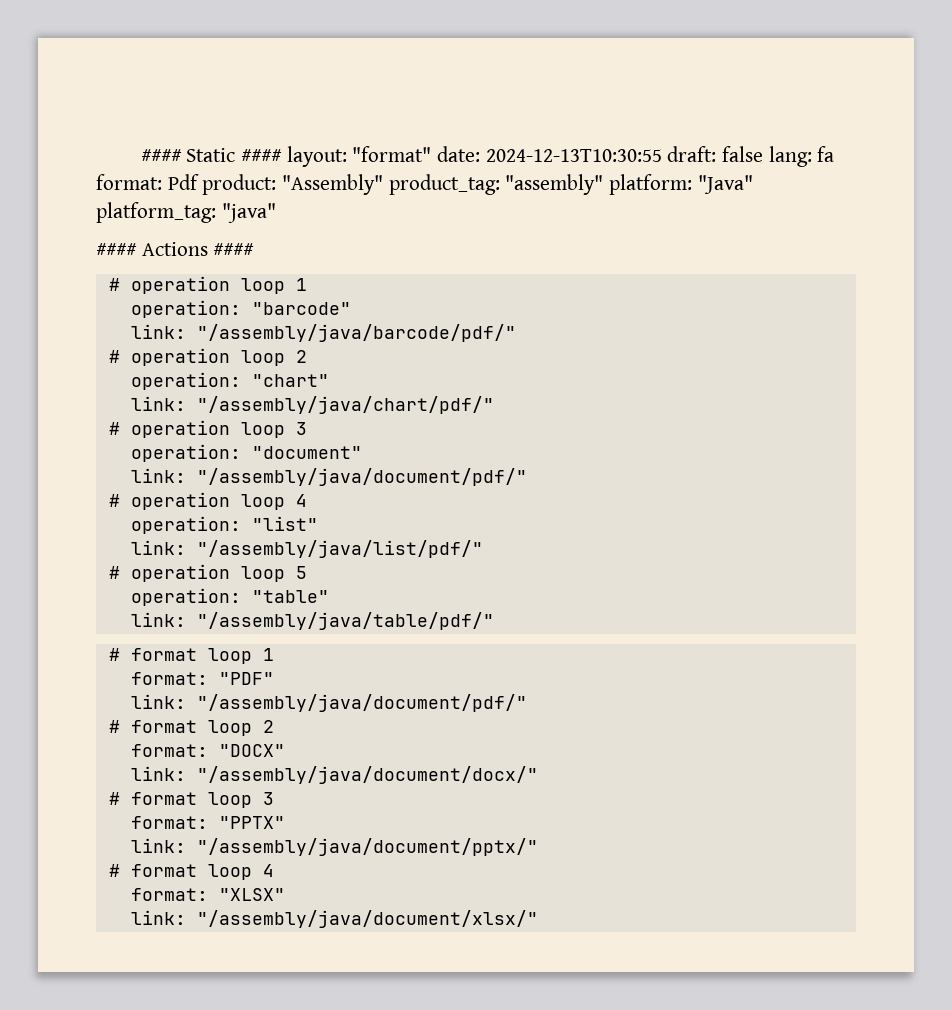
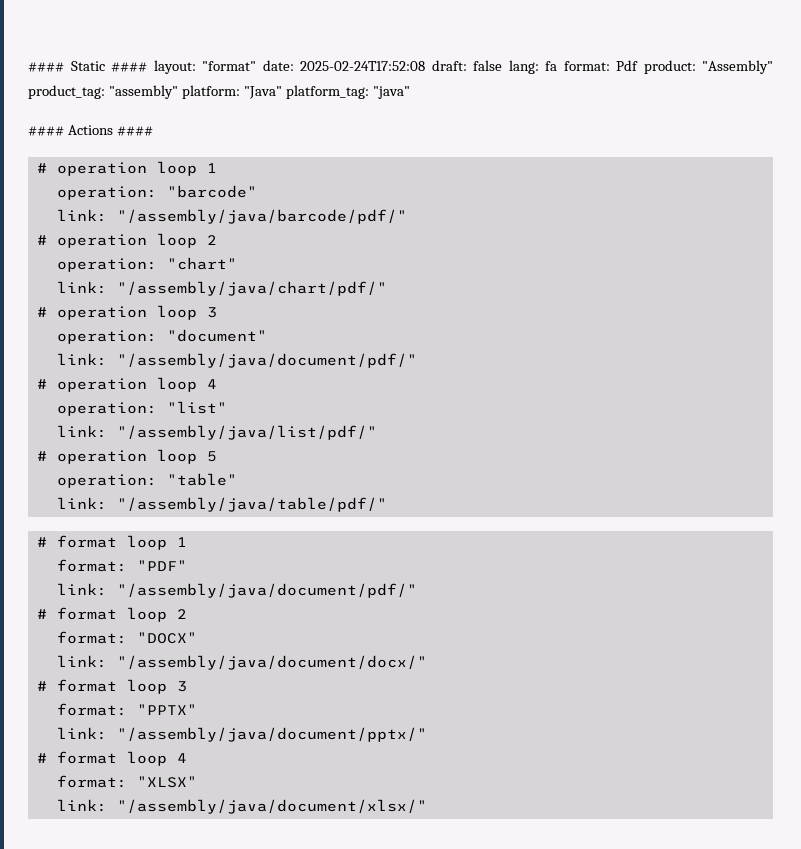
- #### Static #### layout: "format" date: 2024-12-13T10:30:55 draft: false lang: fa format: Pdf product: "Assembly" product_tag: "assembly" platform: "Java" platform_tag: "java"
+ #### Static #### layout: "format" date: 2025-02-24T17:52:08 draft: false lang: fa format: Pdf product: "Assembly" product_tag: "assembly" platform: "Java" platform_tag: "java"

